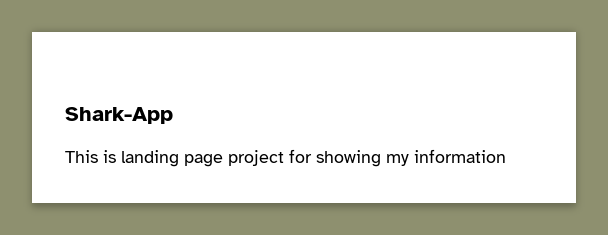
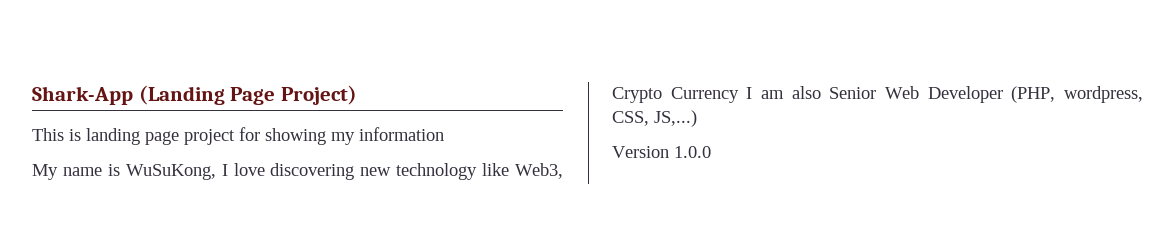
- Shark-App
+ Shark-App (Landing Page Project)
+ My name is WuSuKong, I love discovering new technology like Web3, Crypto Currency I am also Senior Web Developer (PHP, wordpress, CSS, JS,...)
+ Version 1.0.0

